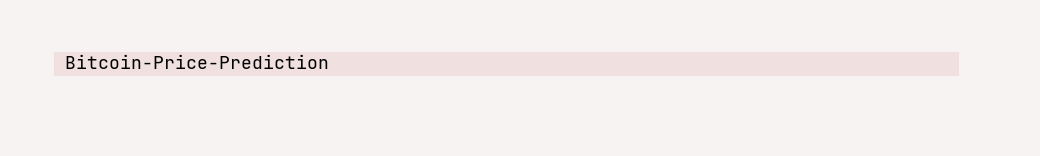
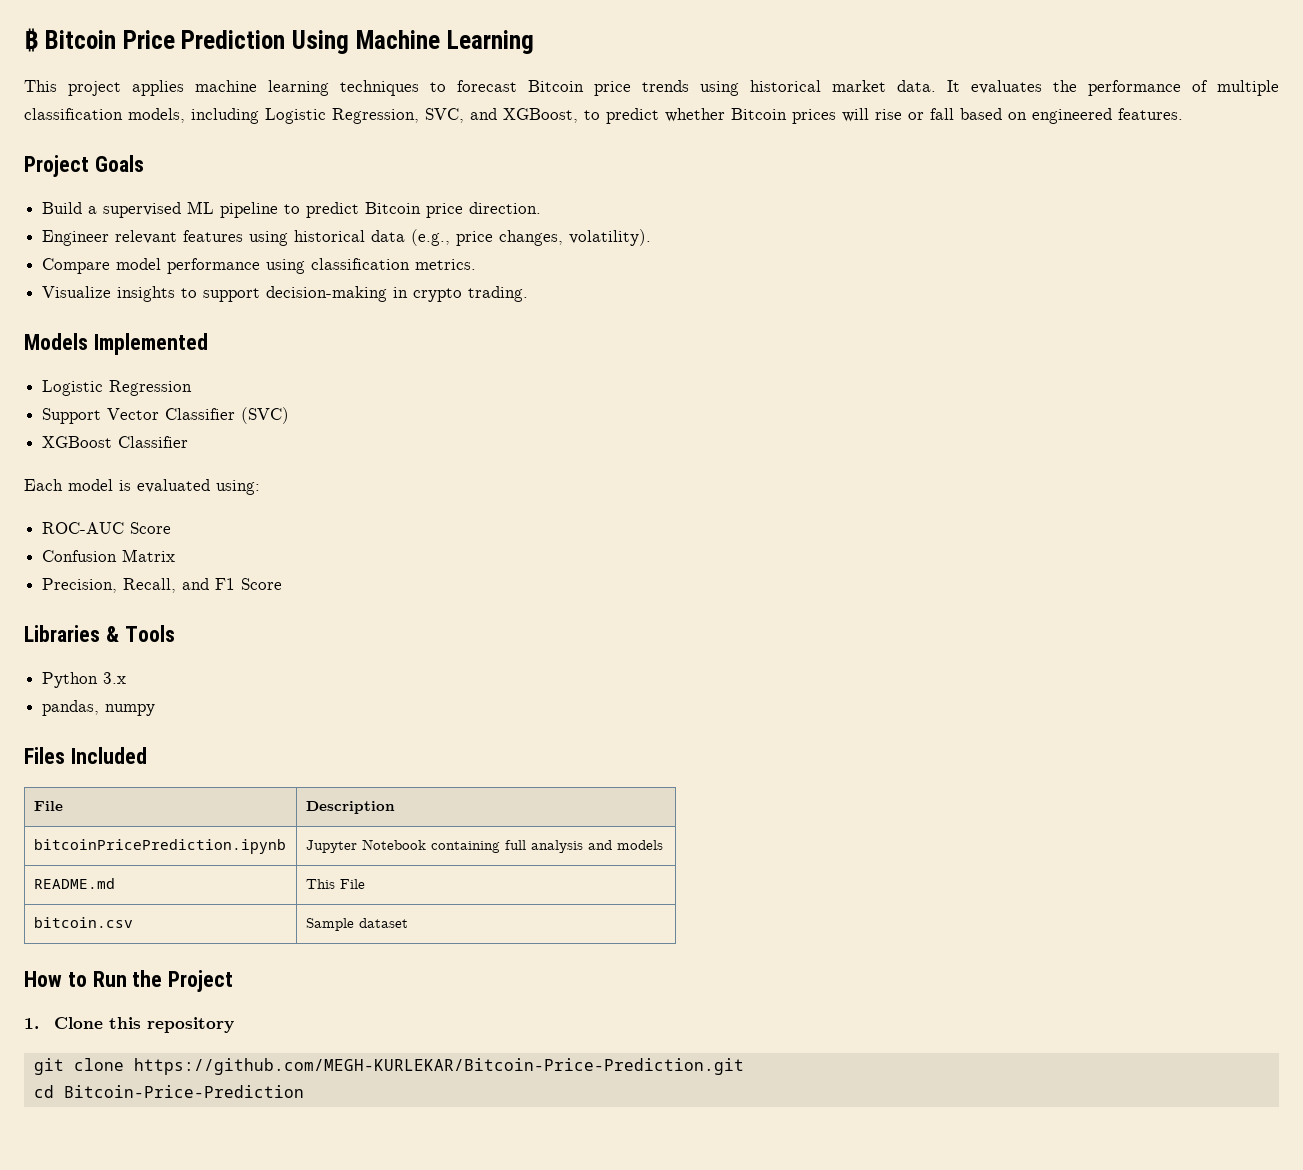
- Bitcoin-Price-Prediction
+ ₿ Bitcoin Price Prediction Using Machine Learning
+ This project applies machine learning techniques to forecast Bitcoin price trends using historical market data. It evaluates the performance of multiple classification models, including Logistic Regression, SVC, and XGBoost, to predict whether Bitcoin prices will rise or fall based on engineered features.
+ Project Goals
+ Build a supervised ML pipeline to predict Bitcoin price direction.
+ Engineer relevant features using historical data (e.g., price changes, volatility).
+ Compare model performance using classification metrics.
+ Visualize insights to support decision-making in crypto trading.
+ Models Implemented
+ Logistic Regression
+ Support Vector Classifier (SVC)
+ XGBoost Classifier
+ Each model is evaluated using:
+ ROC-AUC Score
+ Confusion Matrix
+ Precision, Recall, and F1 Score
+ Libraries & Tools
+ Python 3.x
+ pandas, numpy
+ Files Included
+ File | Description
+ bitcoinPricePrediction.ipynb | Jupyter Notebook containing full analysis and models
+ README.md | This File
+ bitcoin.csv | Sample dataset
+ How to Run the Project
+ 1. Clone this repository
+ git clone https://github.com/MEGH-KURLEKAR/Bitcoin-Price-Prediction.git
+ cd Bitcoin-Price-Prediction

